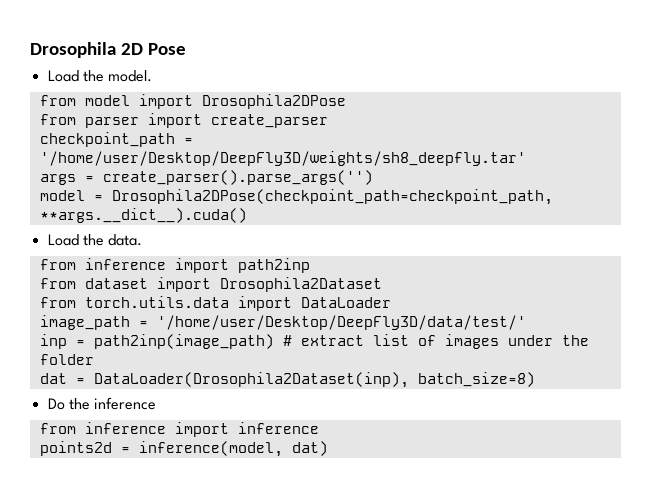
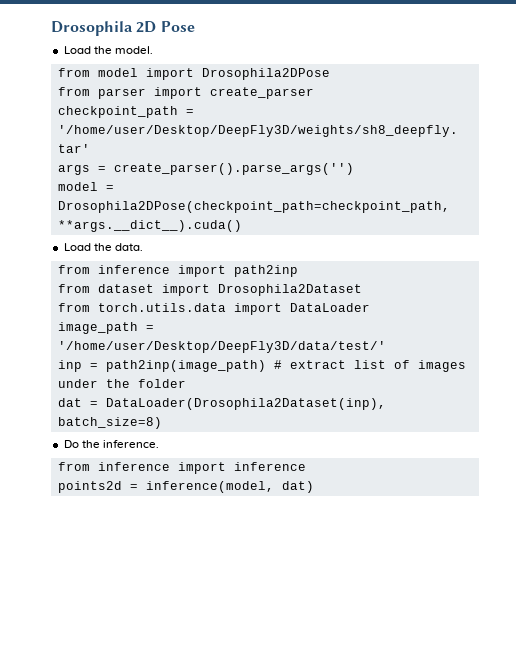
- Do the inference
+ Do the inference.

